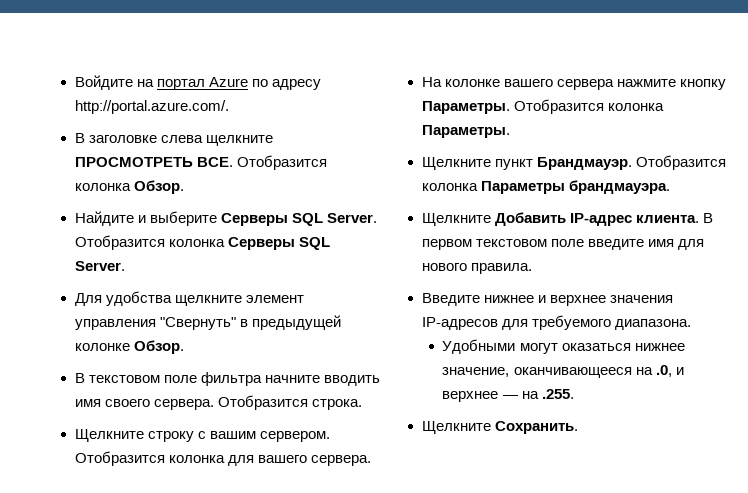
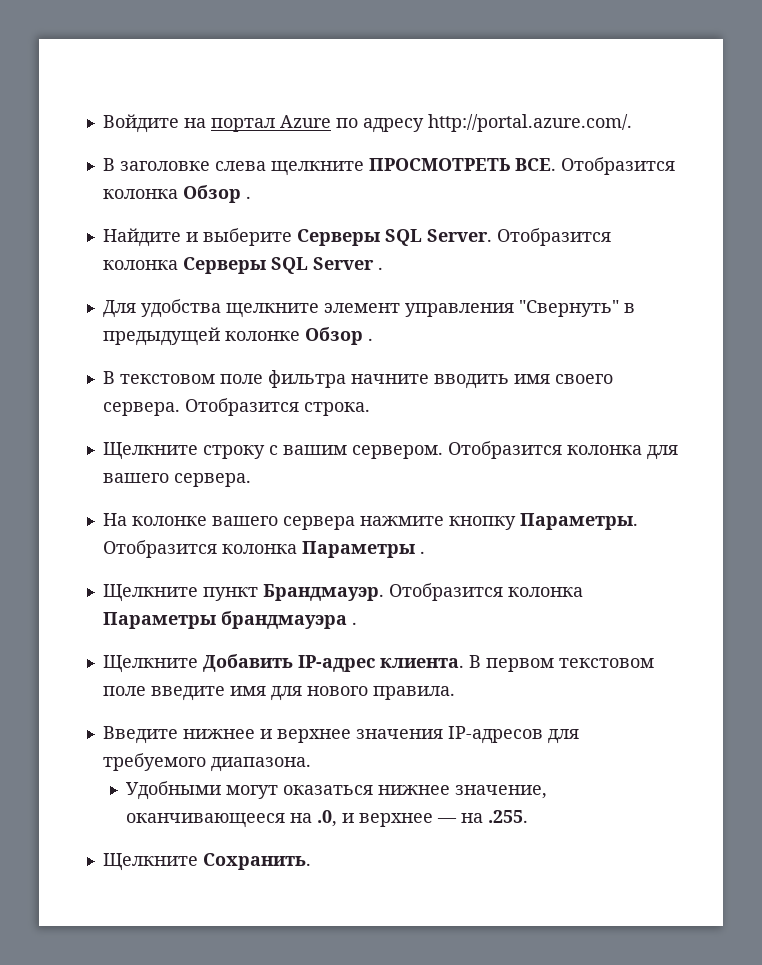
- В заголовке слева щелкните ПРОСМОТРЕТЬ ВСЕ. Отобразится колонка Обзор.
+ В заголовке слева щелкните ПРОСМОТРЕТЬ ВСЕ. Отобразится колонка Обзор .
- Отобразится колонка Серверы SQL Server.
+ Отобразится колонка Серверы SQL Server .
- Для удобства щелкните элемент управления "Свернуть" в предыдущей колонке Обзор.
+ Для удобства щелкните элемент управления "Свернуть" в предыдущей колонке Обзор .
- Отобразится колонка Параметры.
+ Отобразится колонка Параметры .
- Отобразится колонка Параметры брандмауэра.
+ Отобразится колонка Параметры брандмауэра .

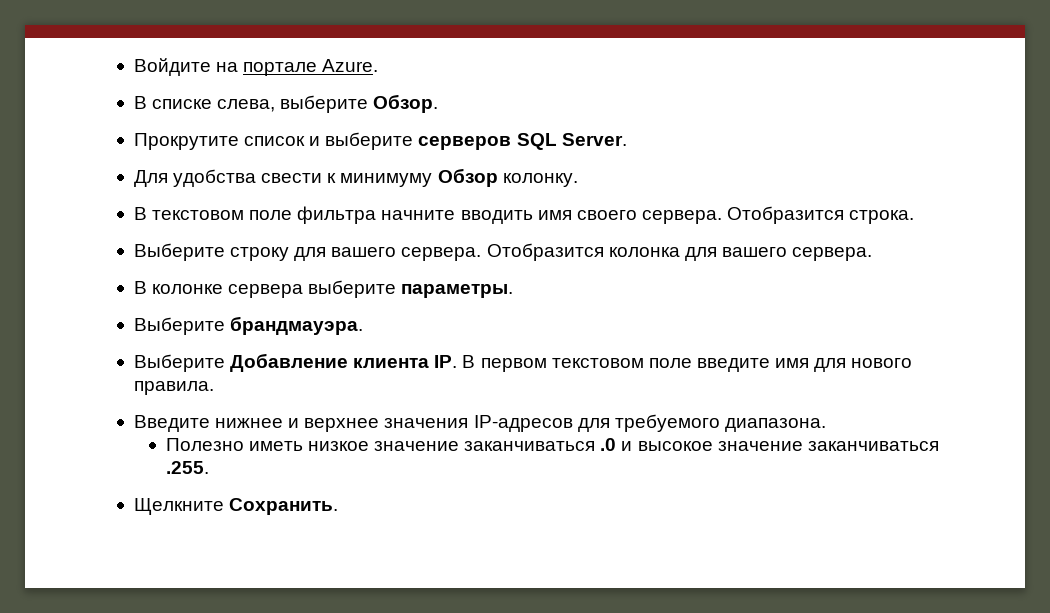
- Войдите на портал Azure по адресу http://portal.azure.com/.
- В заголовке слева щелкните ПРОСМОТРЕТЬ ВСЕ. Отобразится колонка Обзор .
- Найдите и выберите Серверы SQL Server. Отобразится колонка Серверы SQL Server .
- Для удобства щелкните элемент управления "Свернуть" в предыдущей колонке Обзор .
+ Войдите на портале Azure.
+ В списке слева, выберите Обзор.
+ Прокрутите список и выберите серверов SQL Server.
+ Для удобства свести к минимуму Обзор колонку.
- Щелкните строку с вашим сервером.
+ Выберите строку для вашего сервера.
- На колонке вашего сервера нажмите кнопку Параметры. Отобразится колонка Параметры .
- Щелкните пункт Брандмауэр. Отобразится колонка Параметры брандмауэра .
- Щелкните Добавить IP-адрес клиента. В первом текстовом поле введите имя для нового правила.
+ В колонке сервера выберите параметры.
+ Выберите брандмауэра.
+ Выберите Добавление клиента IP. В первом текстовом поле введите имя для нового правила.
- Удобными могут оказаться нижнее значение, оканчивающееся на .0, и верхнее — на .255.
+ Полезно иметь низкое значение заканчиваться .0 и высокое значение заканчиваться .255.

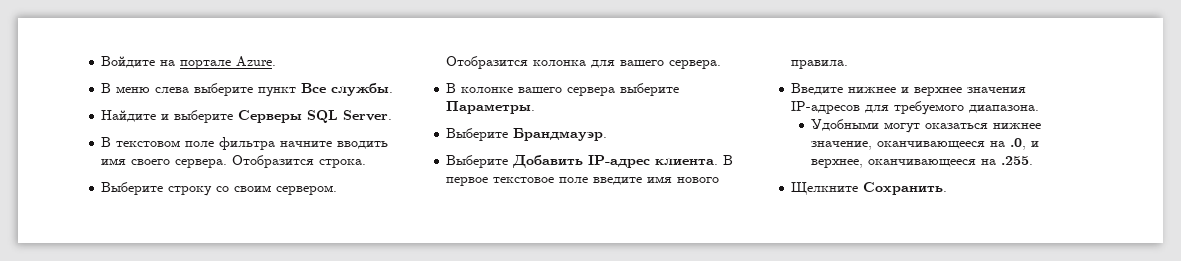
- В списке слева, выберите Обзор.
- Прокрутите список и выберите серверов SQL Server.
+ В меню слева выберите пункт Все службы.
+ Найдите и выберите Серверы SQL Server.
- Для удобства свести к минимуму Обзор колонку.
- Выберите строку для вашего сервера.
+ Выберите строку со своим сервером.
- В колонке сервера выберите параметры.
- Выберите брандмауэра.
- Выберите Добавление клиента IP. В первом текстовом поле введите имя для нового правила.
+ В колонке вашего сервера выберите Параметры.
+ Выберите Брандмауэр.
+ Выберите Добавить IP-адрес клиента. В первое текстовое поле введите имя нового правила.
- Полезно иметь низкое значение заканчиваться .0 и высокое значение заканчиваться .255.
+ Удобными могут оказаться нижнее значение, оканчивающееся на .0, и верхнее, оканчивающееся на .255.

